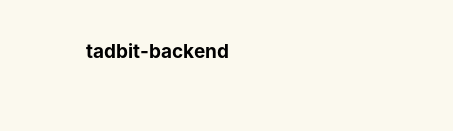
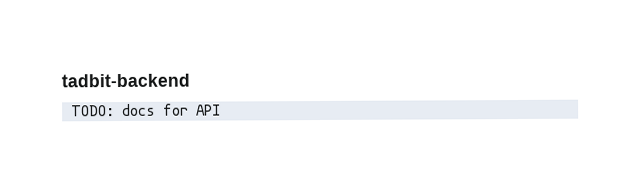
+ TODO: docs for API

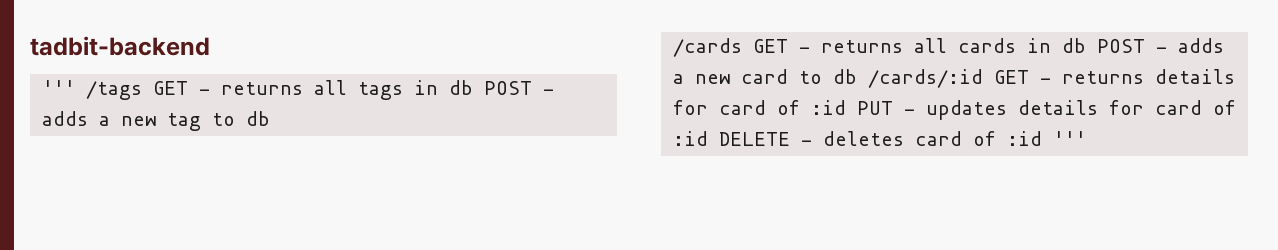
- TODO: docs for API
+ ''' /tags GET - returns all tags in db POST - adds a new tag to db
+ /cards GET - returns all cards in db POST - adds a new card to db /cards/:id GET - returns details for card of :id PUT - updates details for card of :id DELETE - deletes card of :id '''

